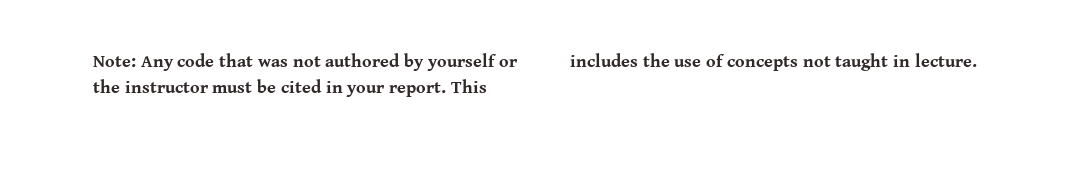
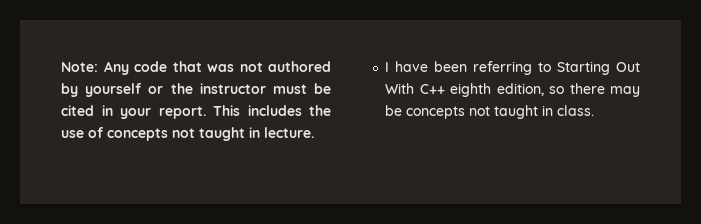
+ I have been referring to Starting Out With C++ eighth edition, so there may be concepts not taught in class.

